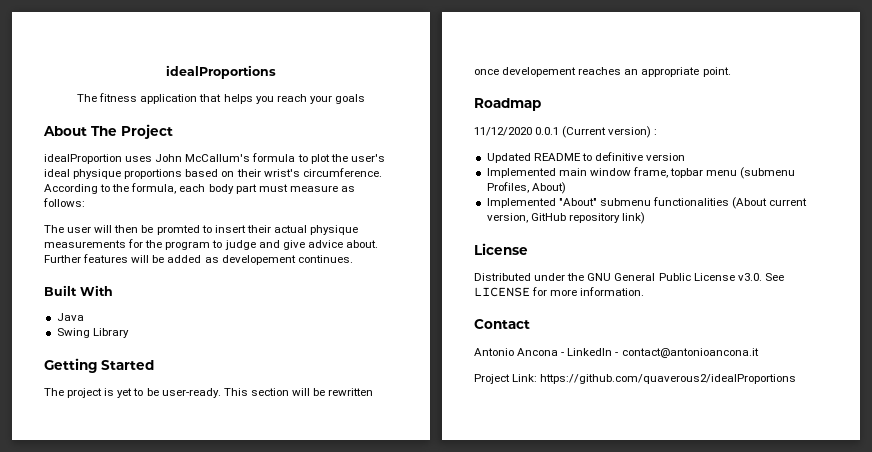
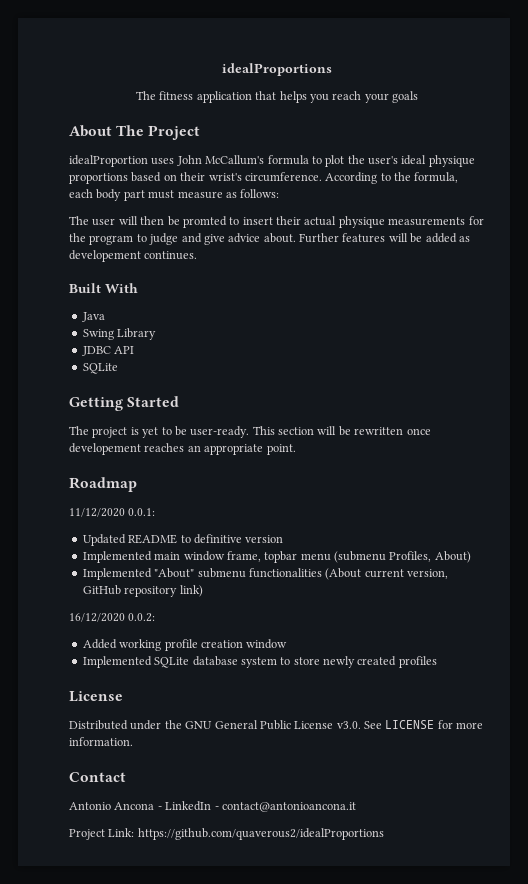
+ JDBC API
+ SQLite
- 11/12/2020 0.0.1 (Current version) :
+ 11/12/2020 0.0.1:
+ 16/12/2020 0.0.2:
+ Added working profile creation window
+ Implemented SQLite database system to store newly created profiles

